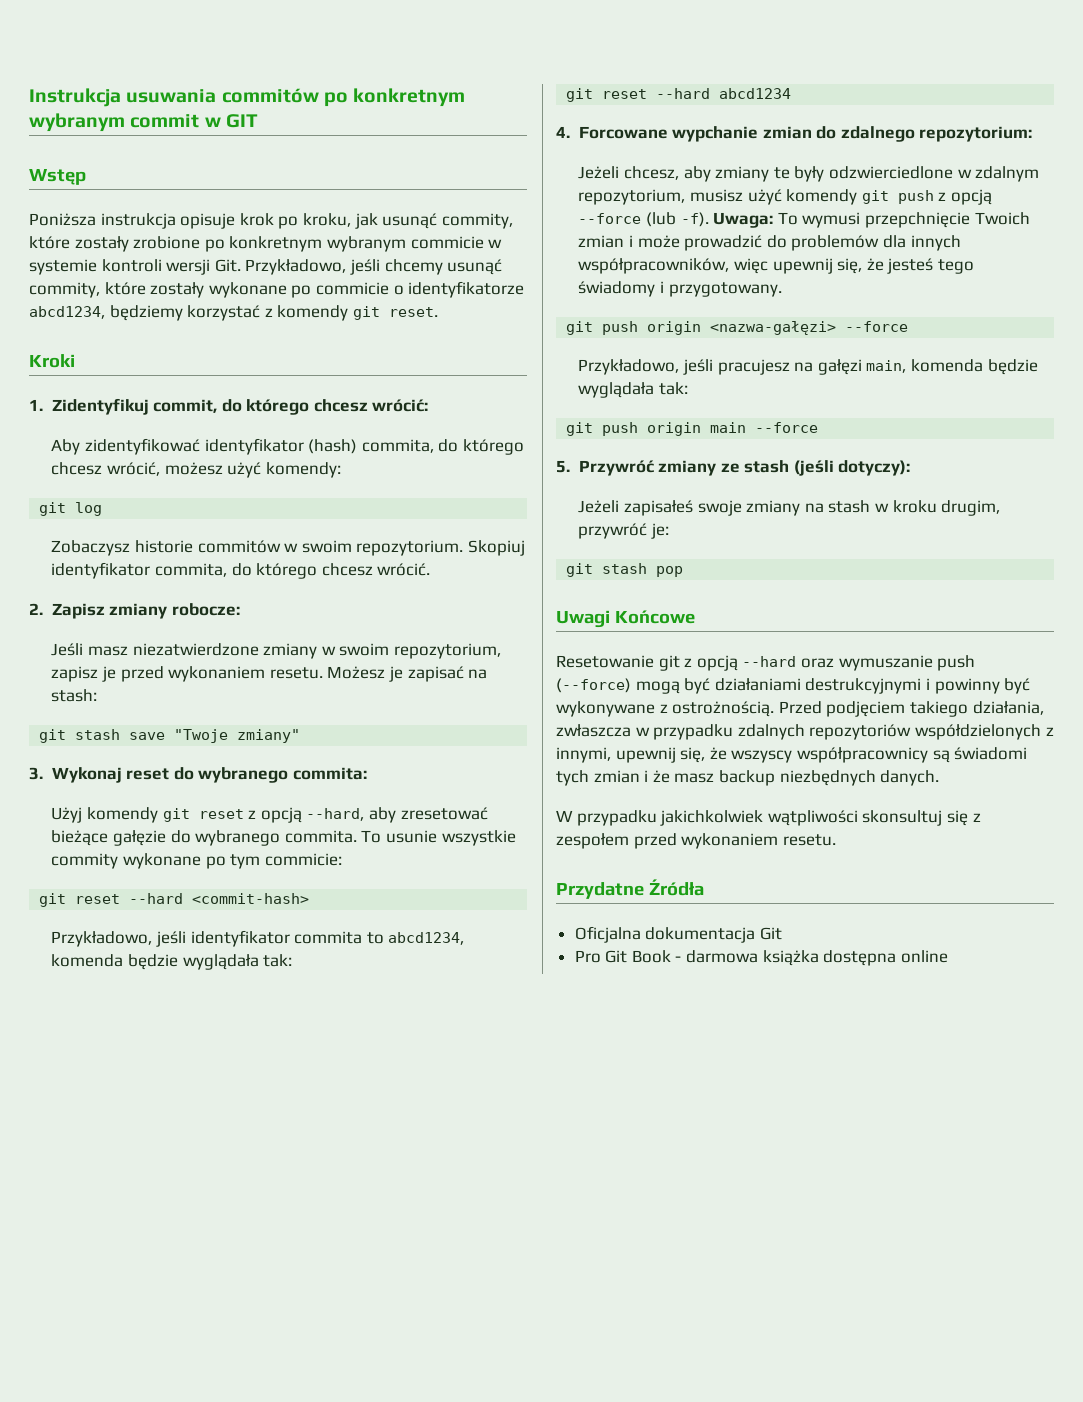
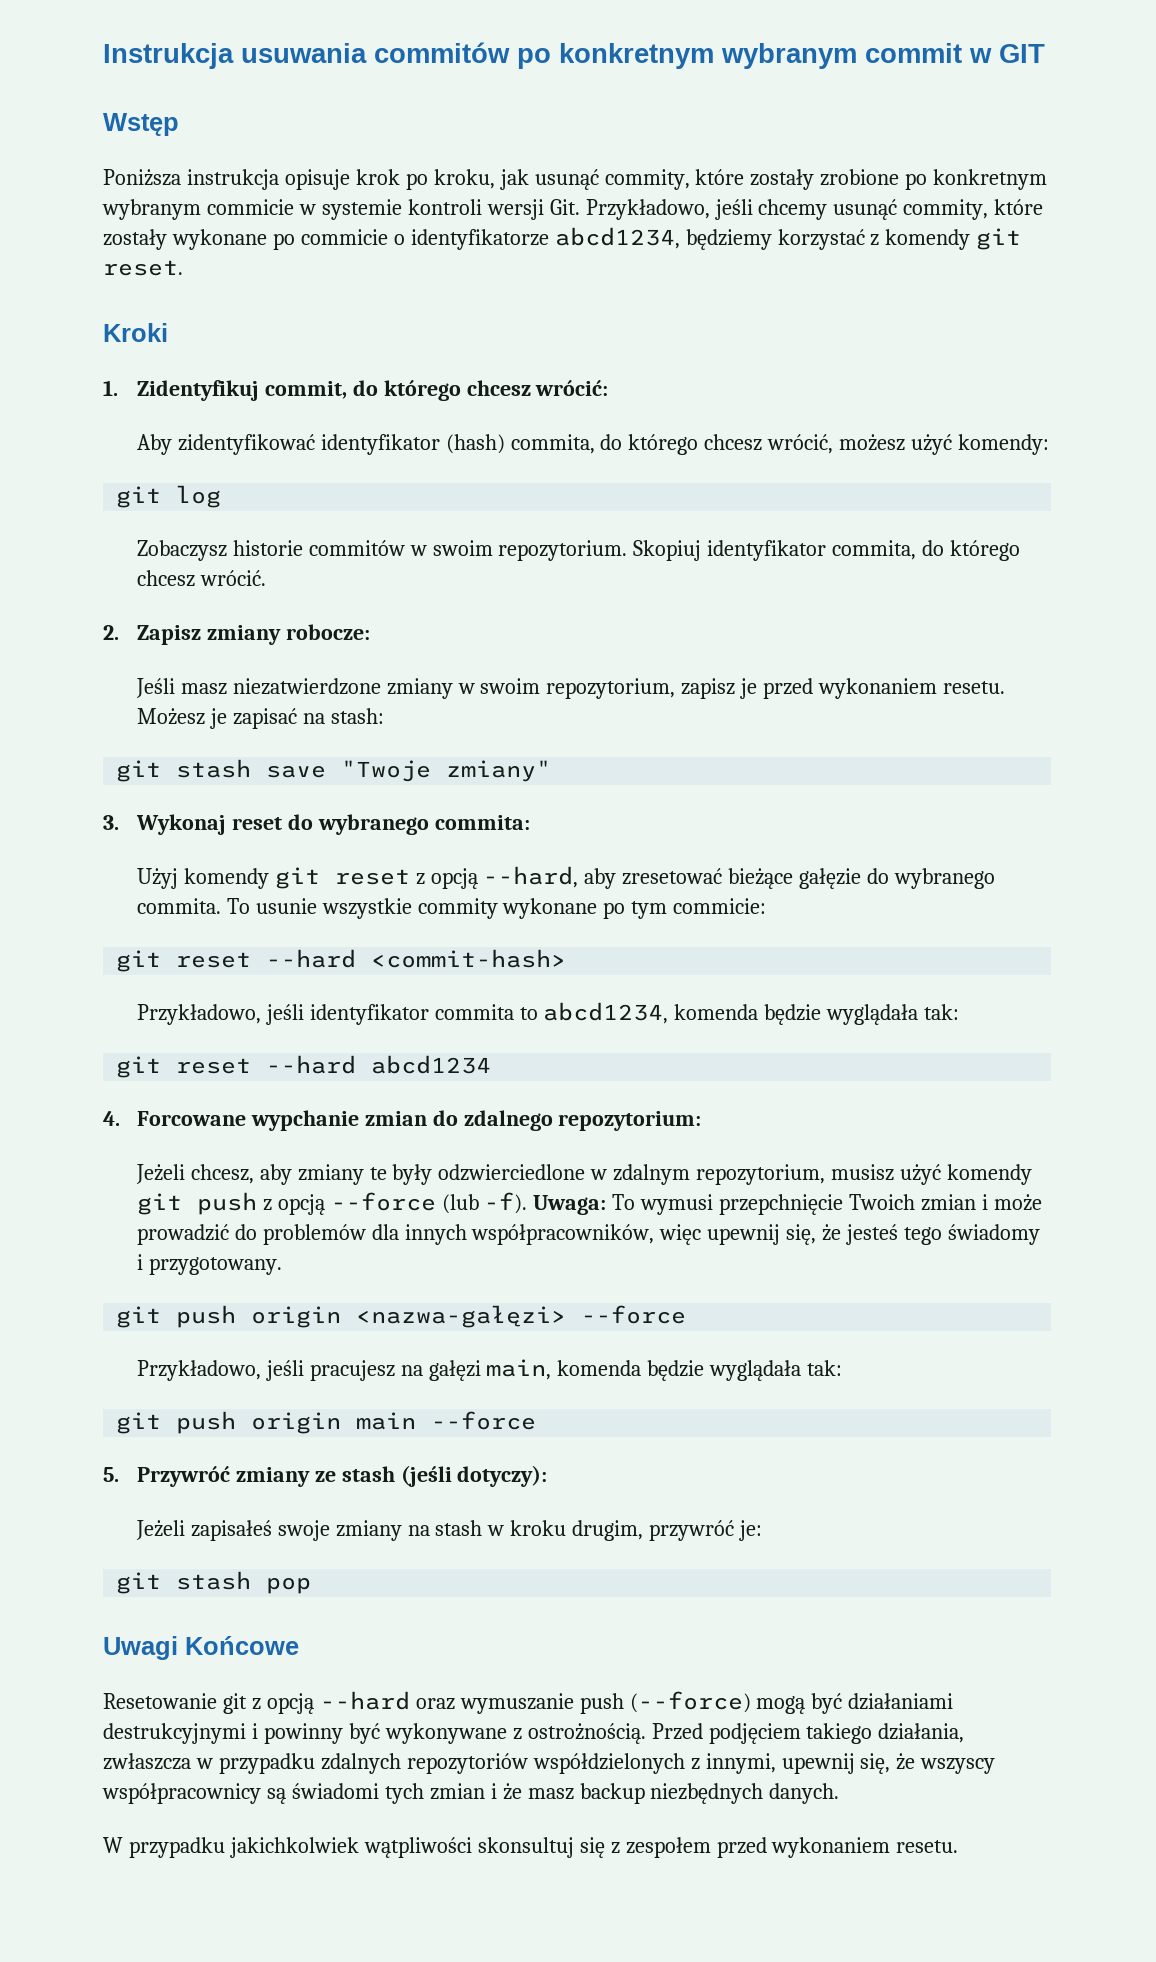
- Przydatne Źródła
- Oficjalna dokumentacja Git
- Pro Git Book - darmowa książka dostępna online

